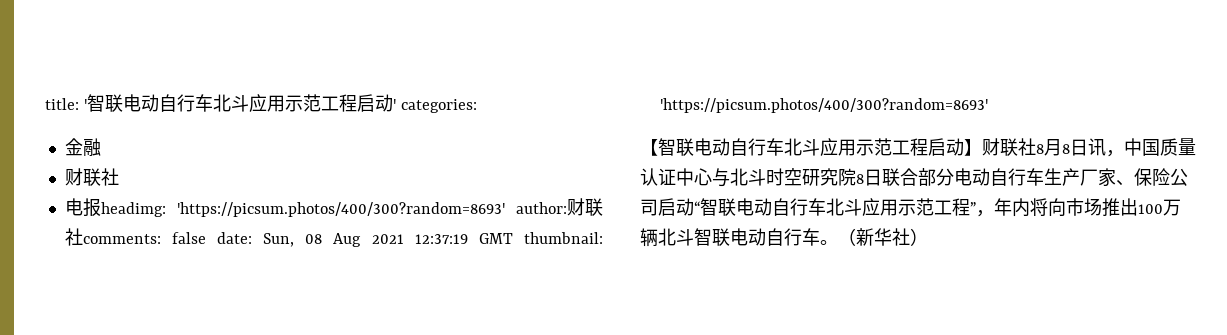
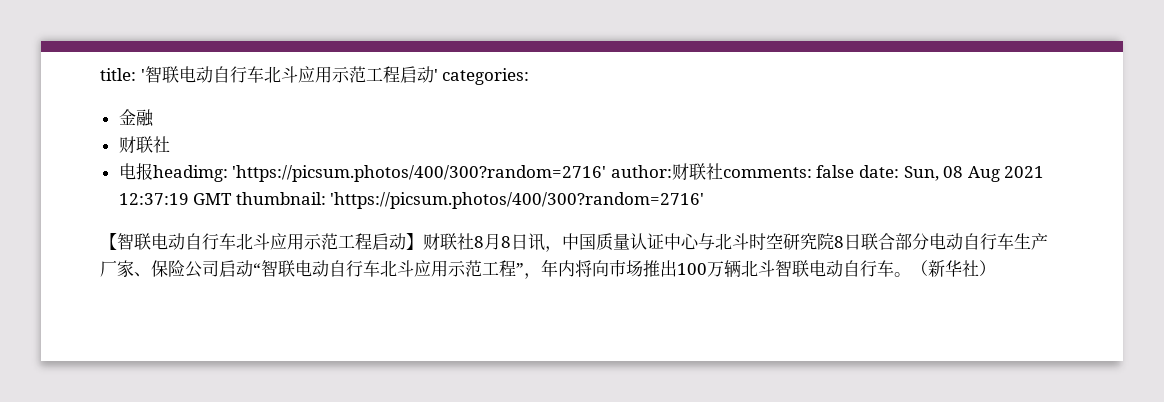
- 电报headimg: 'https://picsum.photos/400/300?random=8693' author:财联社comments: false date: Sun, 08 Aug 2021 12:37:19 GMT thumbnail: 'https://picsum.photos/400/300?random=8693'
+ 电报headimg: 'https://picsum.photos/400/300?random=2716' author:财联社comments: false date: Sun, 08 Aug 2021 12:37:19 GMT thumbnail: 'https://picsum.photos/400/300?random=2716'

